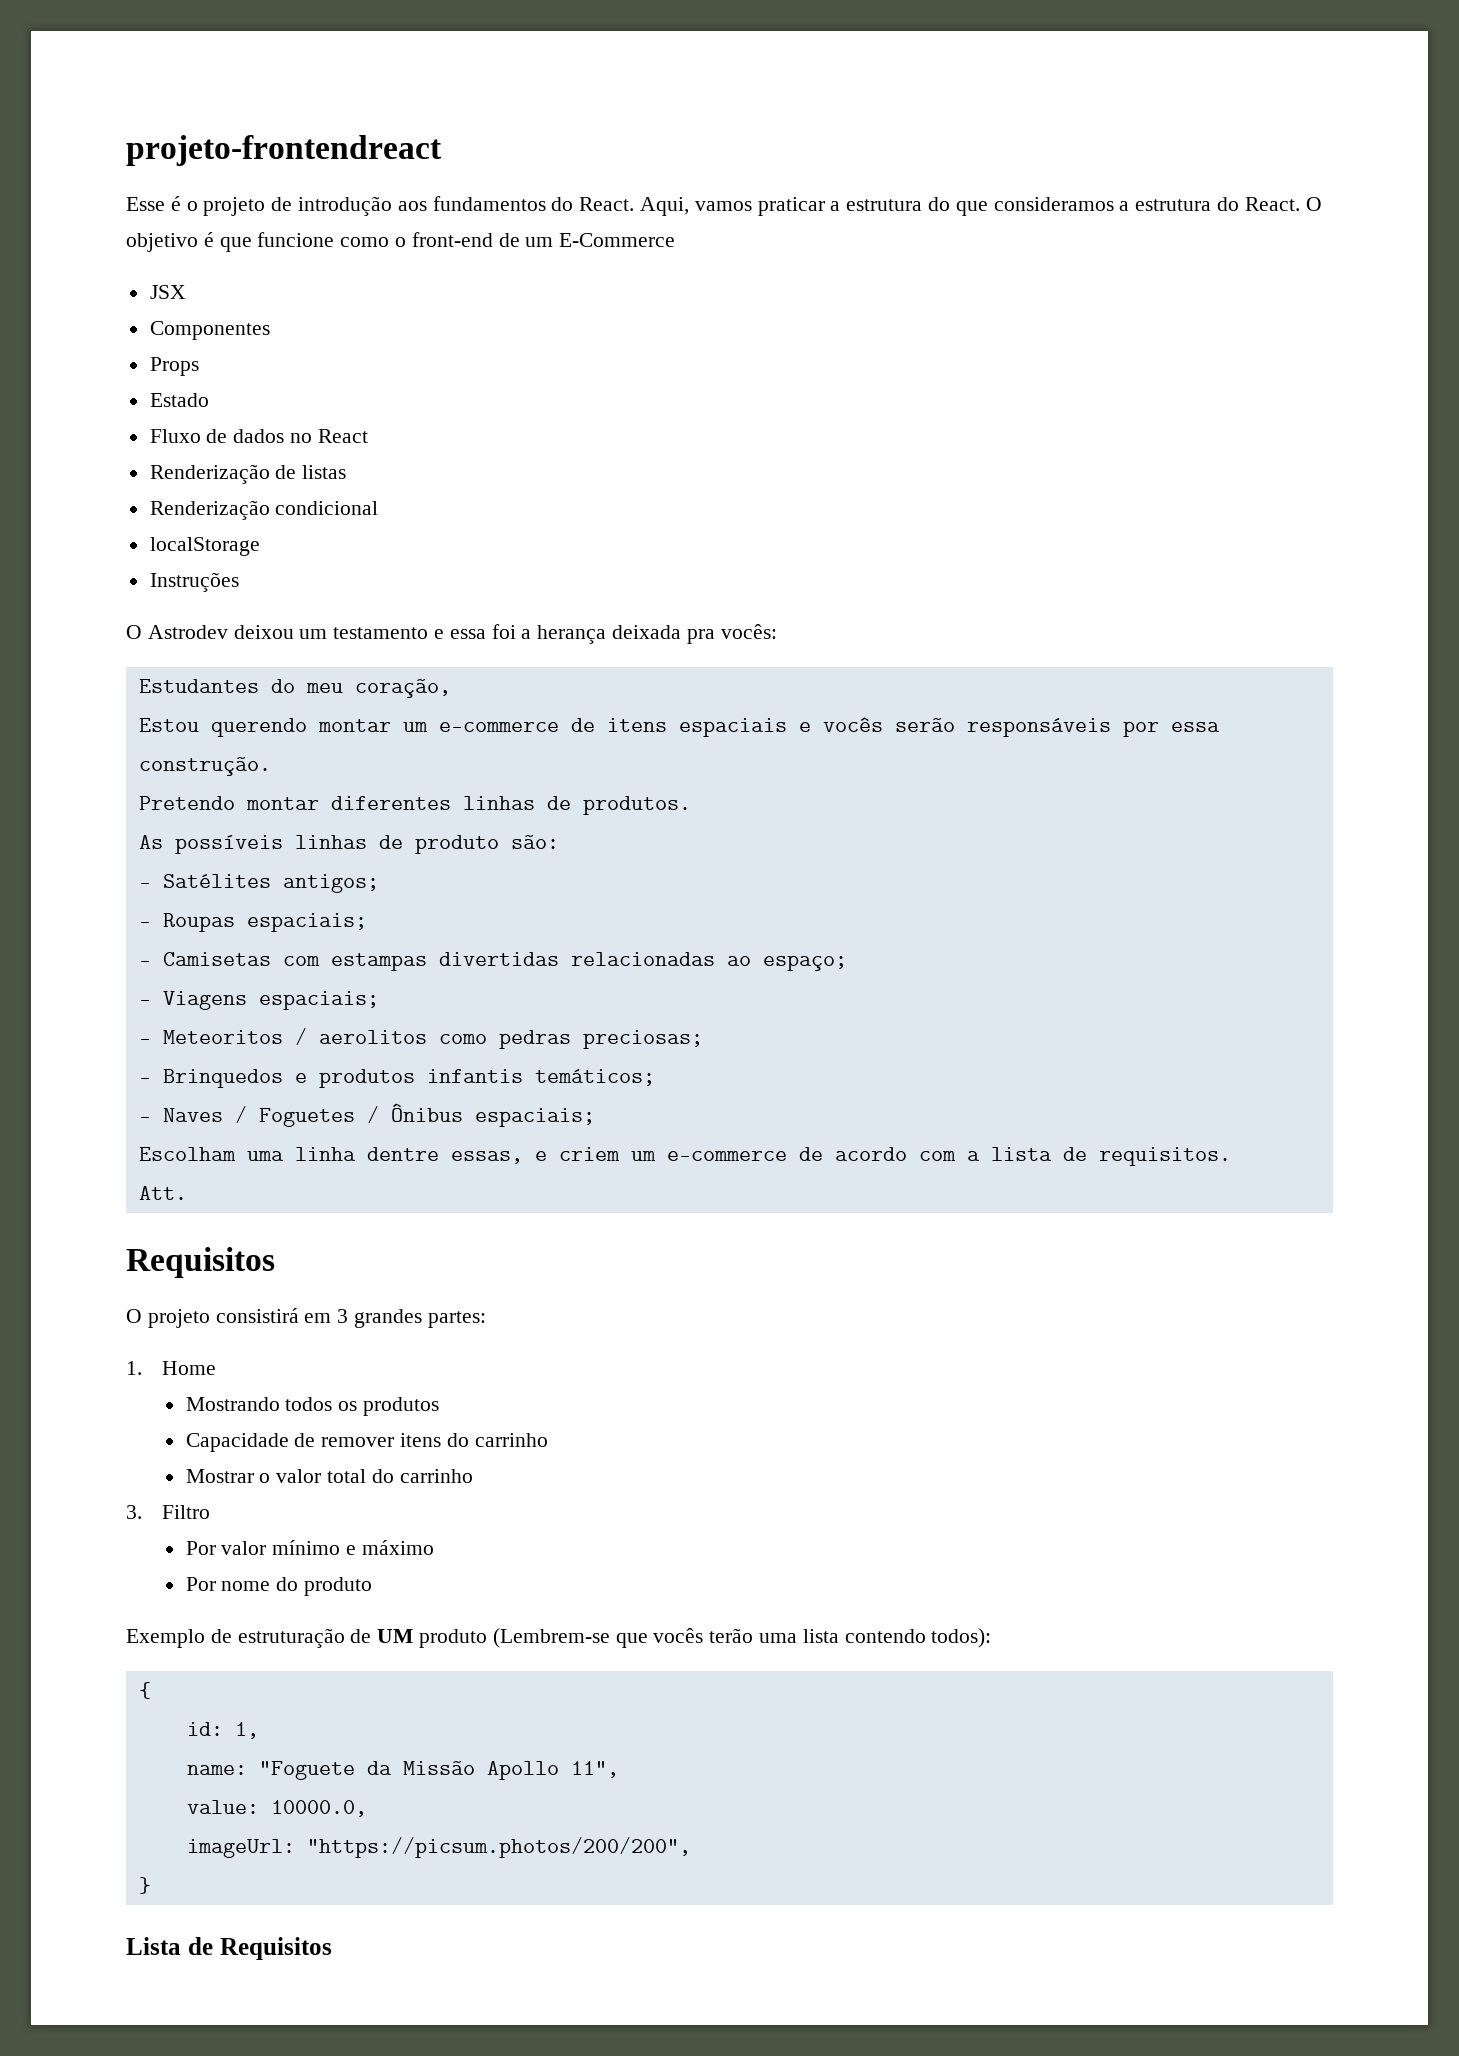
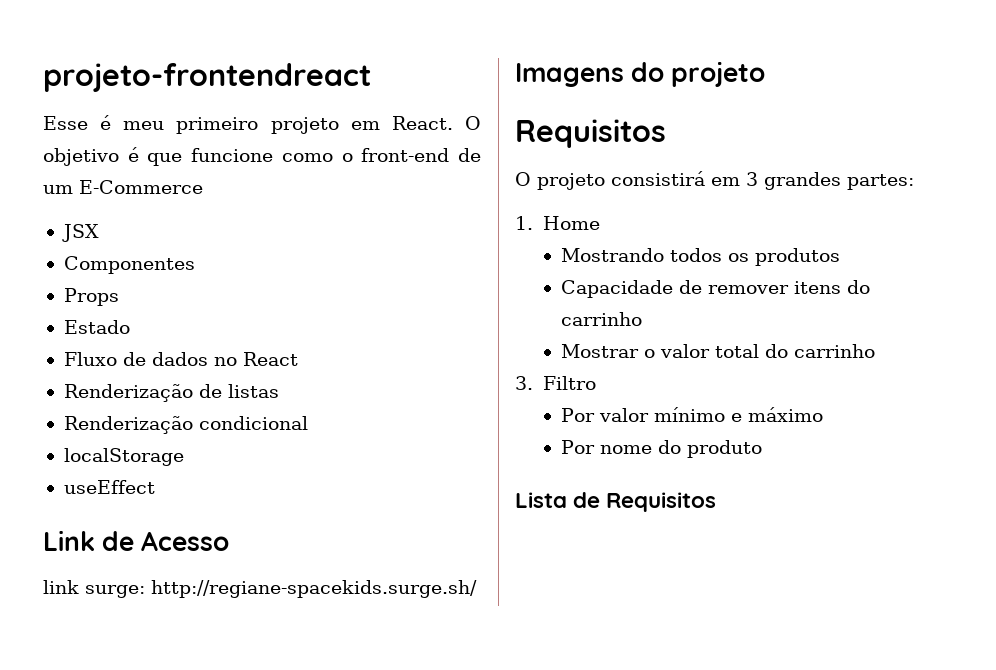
- Esse é o projeto de introdução aos fundamentos do React. Aqui, vamos praticar a estrutura do que consideramos a estrutura do React.
+ Esse é meu primeiro projeto em React.
- Instruções
- O Astrodev deixou um testamento e essa foi a herança deixada pra vocês:
- Estudantes do meu coração,
- Estou querendo montar um e-commerce de itens espaciais e vocês serão responsáveis por essa construção.
- Pretendo montar diferentes linhas de produtos.
- As possíveis linhas de produto são:
- - Satélites antigos;
- - Roupas espaciais;
- - Camisetas com estampas divertidas relacionadas ao espaço;
- - Viagens espaciais;
- - Meteoritos / aerolitos como pedras preciosas;
- - Brinquedos e produtos infantis temáticos;
- - Naves / Foguetes / Ônibus espaciais;
- Escolham uma linha dentre essas, e criem um e-commerce de acordo com a lista de requisitos.
- Att.
+ useEffect
+ Link de Acesso
+ link surge: http://regiane-spacekids.surge.sh/
+ Imagens do projeto
- Exemplo de estruturação de UM produto (Lembrem-se que vocês terão uma lista contendo todos):
- {
- id: 1,
- name: "Foguete da Missão Apollo 11",
- value: 10000.0,
- imageUrl: "https://picsum.photos/200/200",
- }

